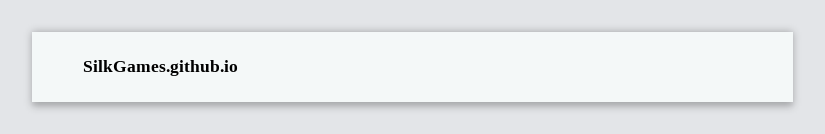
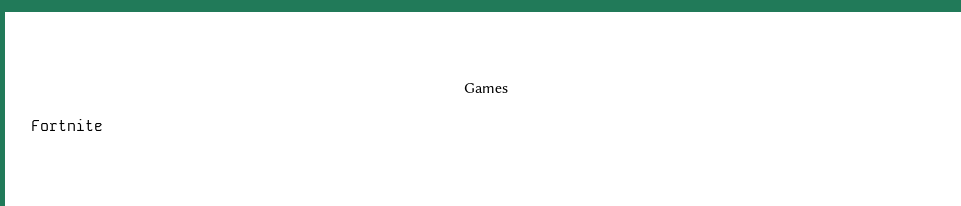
- SilkGames.github.io
+ Games
+ Fortnite

